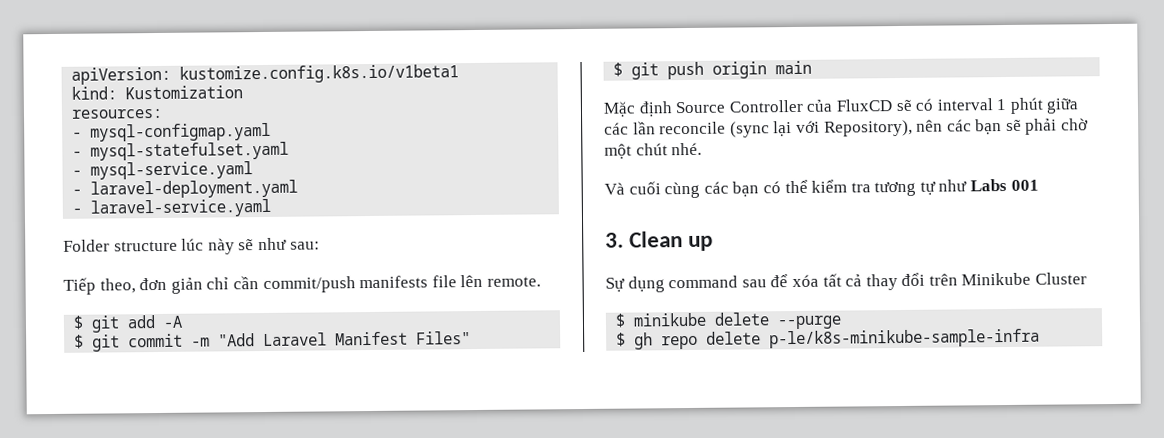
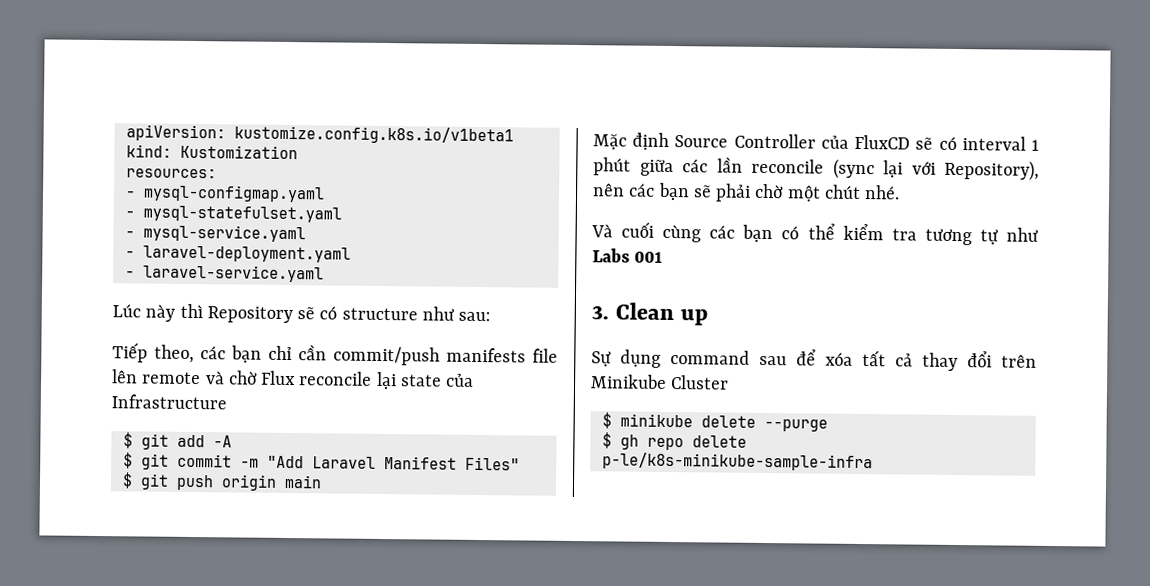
- Folder structure lúc này sẽ như sau:
+ Lúc này thì Repository sẽ có structure như sau:
- Tiếp theo, đơn giản chỉ cần commit/push manifests file lên remote.
+ Tiếp theo, các bạn chỉ cần commit/push manifests file lên remote và chờ Flux reconcile lại state của Infrastructure

